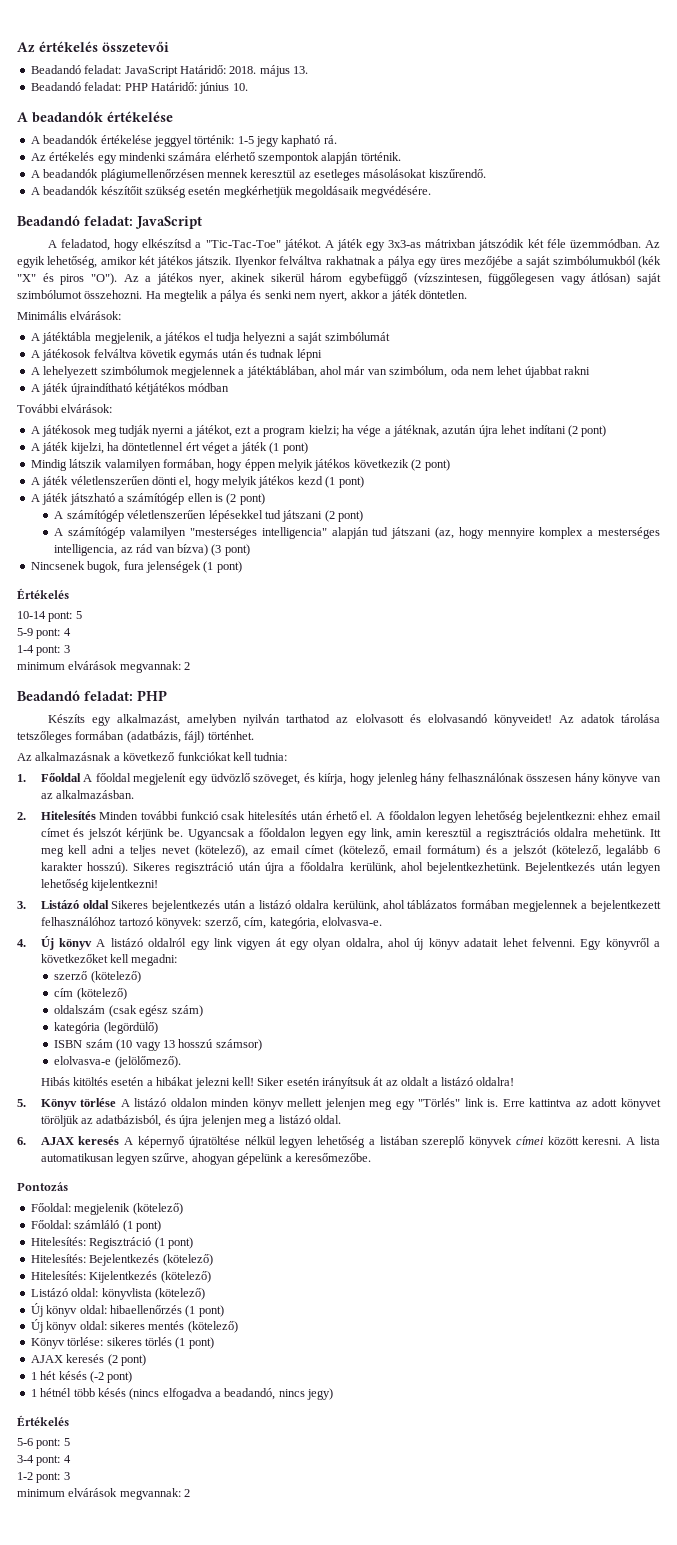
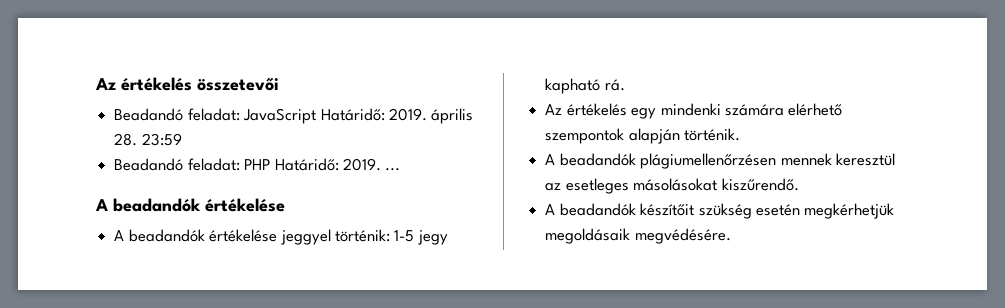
- Beadandó feladat: JavaScript Határidő: 2018. május 13.
+ Beadandó feladat: JavaScript Határidő: 2019. április 28. 23:59
- Beadandó feladat: PHP Határidő: június 10.
+ Beadandó feladat: PHP Határidő: 2019. ...
  A beadandók készítőit szükség esetén megkérhetjük megoldásaik megvédésére.
- Beadandó feladat: JavaScript
- A feladatod, hogy elkészítsd a "Tic-Tac-Toe" játékot. A játék egy 3x3-as mátrixban játszódik két féle üzemmódban. Az egyik lehetőség, amikor két játékos játszik. Ilyenkor felváltva rakhatnak a pálya egy üres mezőjébe a saját szimbólumukból (kék "X" és piros "O"). Az a játékos nyer, akinek sikerül három egybefüggő (vízszintesen, függőlegesen vagy átlósan) saját szimbólumot összehozni. Ha megtelik a pálya és senki nem nyert, akkor a játék döntetlen.
- Minimális elvárások:
- A játéktábla megjelenik, a játékos el tudja helyezni a saját szimbólumát
- A játékosok felváltva követik egymás után és tudnak lépni
- A lehelyezett szimbólumok megjelennek a játéktáblában, ahol már van szimbólum, oda nem lehet újabbat rakni
- A játék újraindítható kétjátékos módban
- További elvárások:
- A játékosok meg tudják nyerni a játékot, ezt a program kielzi; ha vége a játéknak, azután újra lehet indítani (2 pont)
- A játék kijelzi, ha döntetlennel ért véget a játék (1 pont)
- Mindig látszik valamilyen formában, hogy éppen melyik játékos következik (2 pont)
- A játék véletlenszerűen dönti el, hogy melyik játékos kezd (1 pont)
- A játék játszható a számítógép ellen is (2 pont)
- A számítógép véletlenszerűen lépésekkel tud játszani (2 pont)
- A számítógép valamilyen "mesterséges intelligencia" alapján tud játszani (az, hogy mennyire komplex a mesterséges intelligencia, az rád van bízva) (3 pont)
- Nincsenek bugok, fura jelenségek (1 pont)
- Értékelés
- 10-14 pont: 5
- 5-9 pont: 4
- 1-4 pont: 3
- minimum elvárások megvannak: 2
- Beadandó feladat: PHP
- Készíts egy alkalmazást, amelyben nyilván tarthatod az elolvasott és elolvasandó könyveidet! Az adatok tárolása tetszőleges formában (adatbázis, fájl) történhet.
- Az alkalmazásnak a következő funkciókat kell tudnia:
- 1. Főoldal A főoldal megjelenít egy üdvözlő szöveget, és kiírja, hogy jelenleg hány felhasználónak összesen hány könyve van az alkalmazásban.
- 2. Hitelesítés Minden további funkció csak hitelesítés után érhető el. A főoldalon legyen lehetőség bejelentkezni: ehhez email címet és jelszót kérjünk be. Ugyancsak a főoldalon legyen egy link, amin keresztül a regisztrációs oldalra mehetünk. Itt meg kell adni a teljes nevet (kötelező), az email címet (kötelező, email formátum) és a jelszót (kötelező, legalább 6 karakter hosszú). Sikeres regisztráció után újra a főoldalra kerülünk, ahol bejelentkezhetünk. Bejelentkezés után legyen lehetőség kijelentkezni!
- 3. Listázó oldal Sikeres bejelentkezés után a listázó oldalra kerülünk, ahol táblázatos formában megjelennek a bejelentkezett felhasználóhoz tartozó könyvek: szerző, cím, kategória, elolvasva-e.
- 4. Új könyv A listázó oldalról egy link vigyen át egy olyan oldalra, ahol új könyv adatait lehet felvenni. Egy könyvről a következőket kell megadni:
- szerző (kötelező)
- cím (kötelező)
- oldalszám (csak egész szám)
- kategória (legördülő)
- ISBN szám (10 vagy 13 hosszú számsor)
- elolvasva-e (jelölőmező).
- Hibás kitöltés esetén a hibákat jelezni kell! Siker esetén irányítsuk át az oldalt a listázó oldalra!
- 5. Könyv törlése A listázó oldalon minden könyv mellett jelenjen meg egy "Törlés" link is. Erre kattintva az adott könyvet töröljük az adatbázisból, és újra jelenjen meg a listázó oldal.
- 6. AJAX keresés A képernyő újratöltése nélkül legyen lehetőség a listában szereplő könyvek címei között keresni. A lista automatikusan legyen szűrve, ahogyan gépelünk a keresőmezőbe.
- Pontozás
- Főoldal: megjelenik (kötelező)
- Főoldal: számláló (1 pont)
- Hitelesítés: Regisztráció (1 pont)
- Hitelesítés: Bejelentkezés (kötelező)
- Hitelesítés: Kijelentkezés (kötelező)
- Listázó oldal: könyvlista (kötelező)
- Új könyv oldal: hibaellenőrzés (1 pont)
- Új könyv oldal: sikeres mentés (kötelező)
- Könyv törlése: sikeres törlés (1 pont)
- AJAX keresés (2 pont)
- 1 hét késés (-2 pont)
- 1 hétnél több késés (nincs elfogadva a beadandó, nincs jegy)
- Értékelés
- 5-6 pont: 5
- 3-4 pont: 4
- 1-2 pont: 3
- minimum elvárások megvannak: 2

